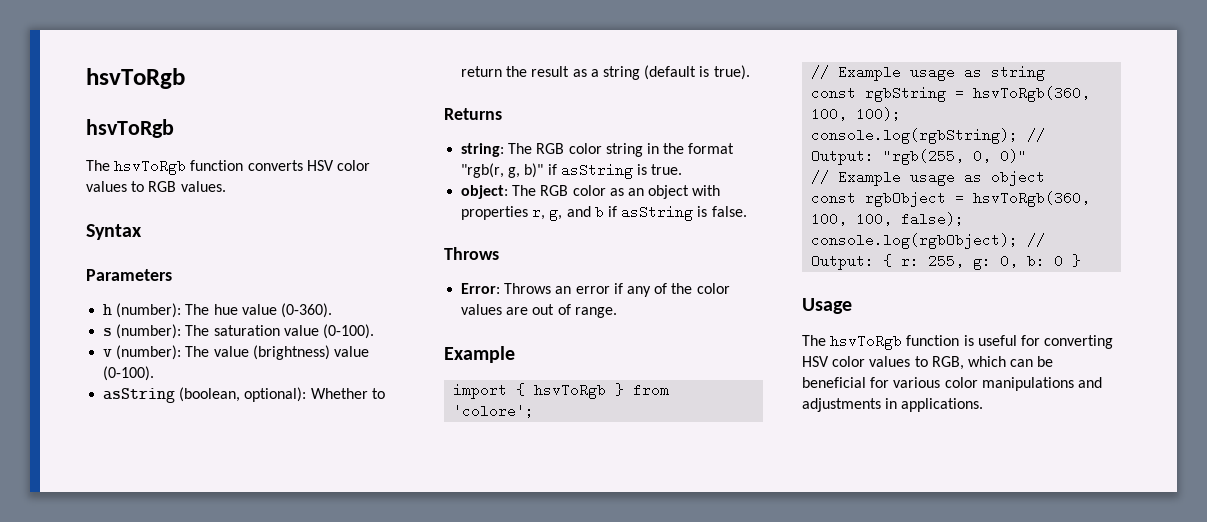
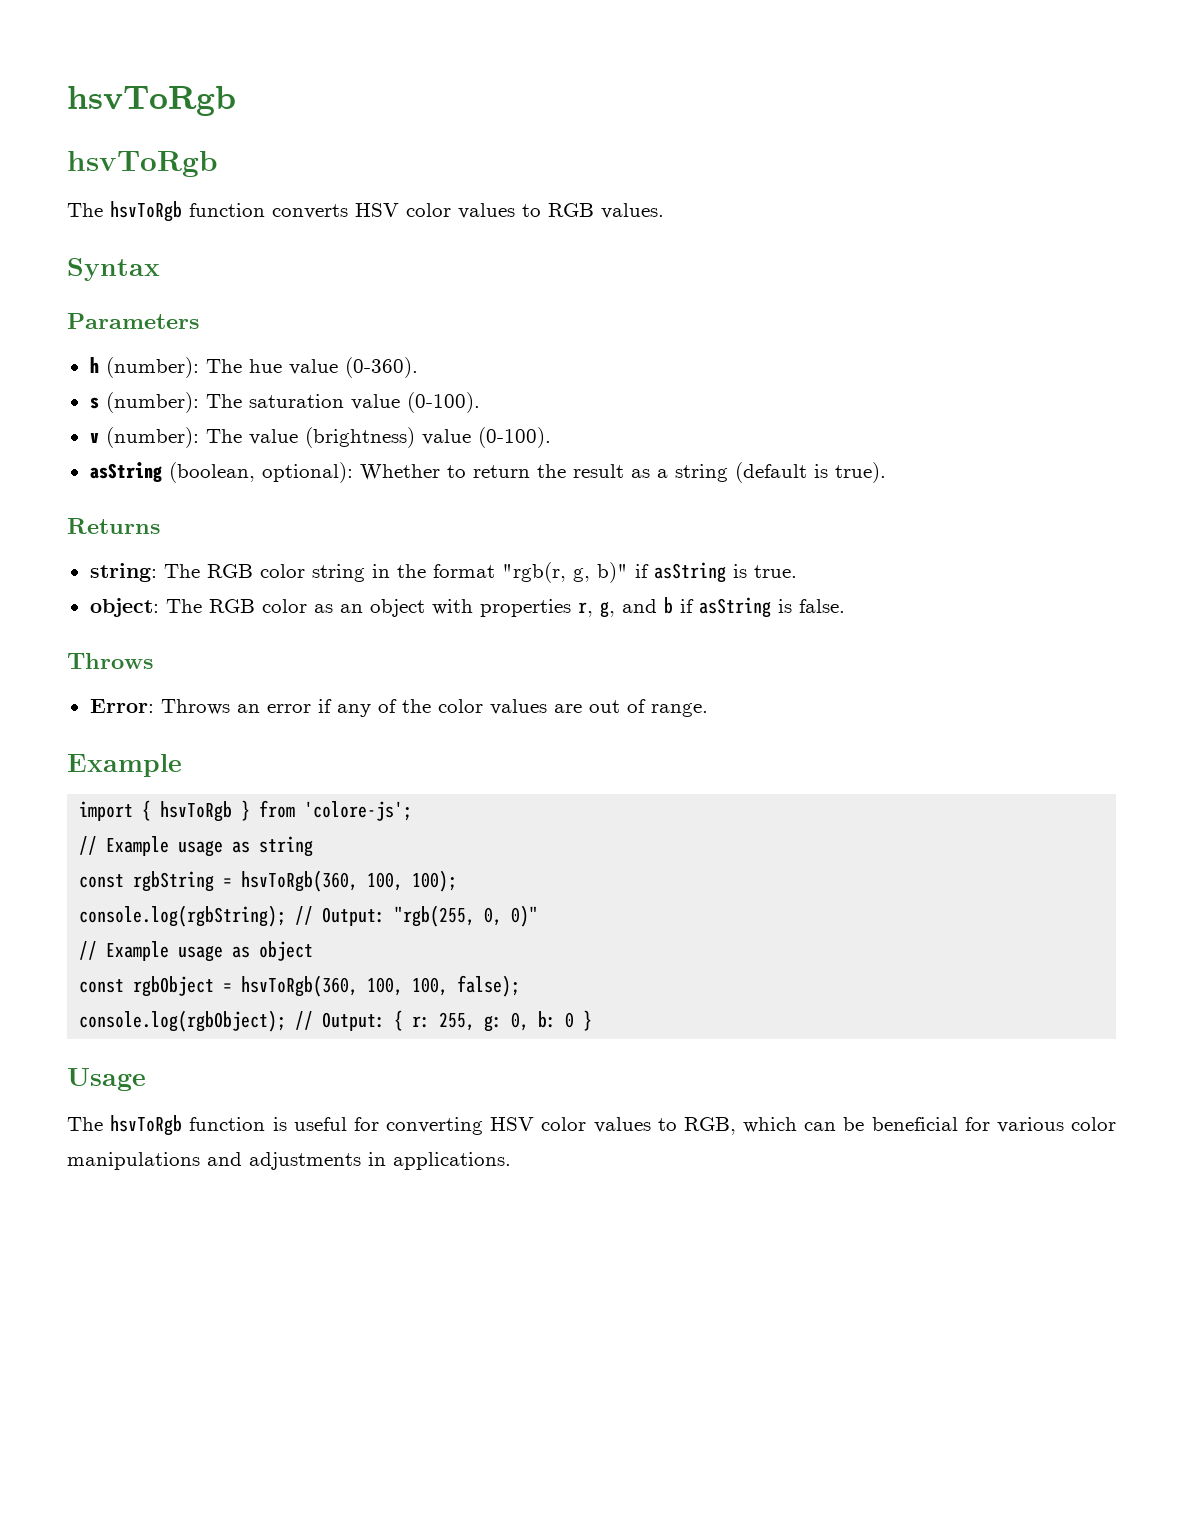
- import { hsvToRgb } from 'colore';
+ import { hsvToRgb } from 'colore-js';

